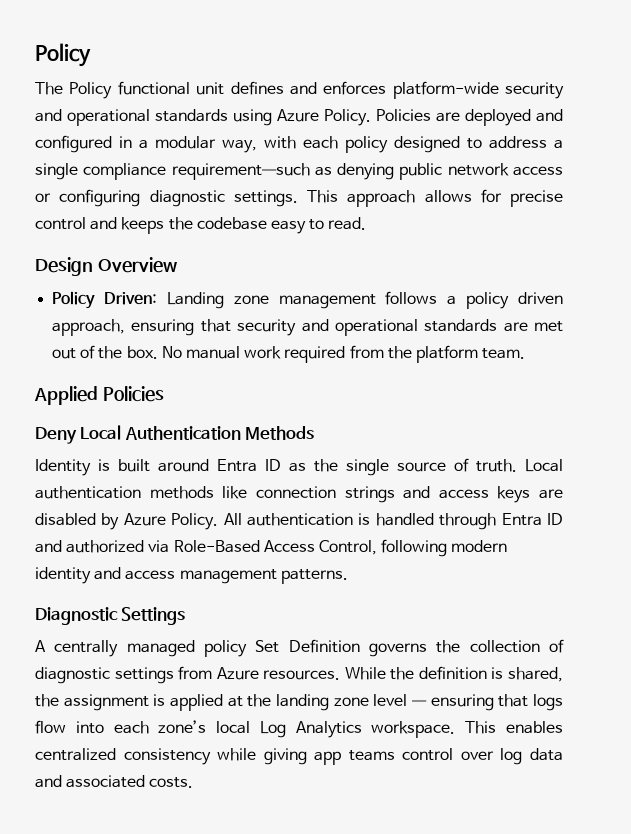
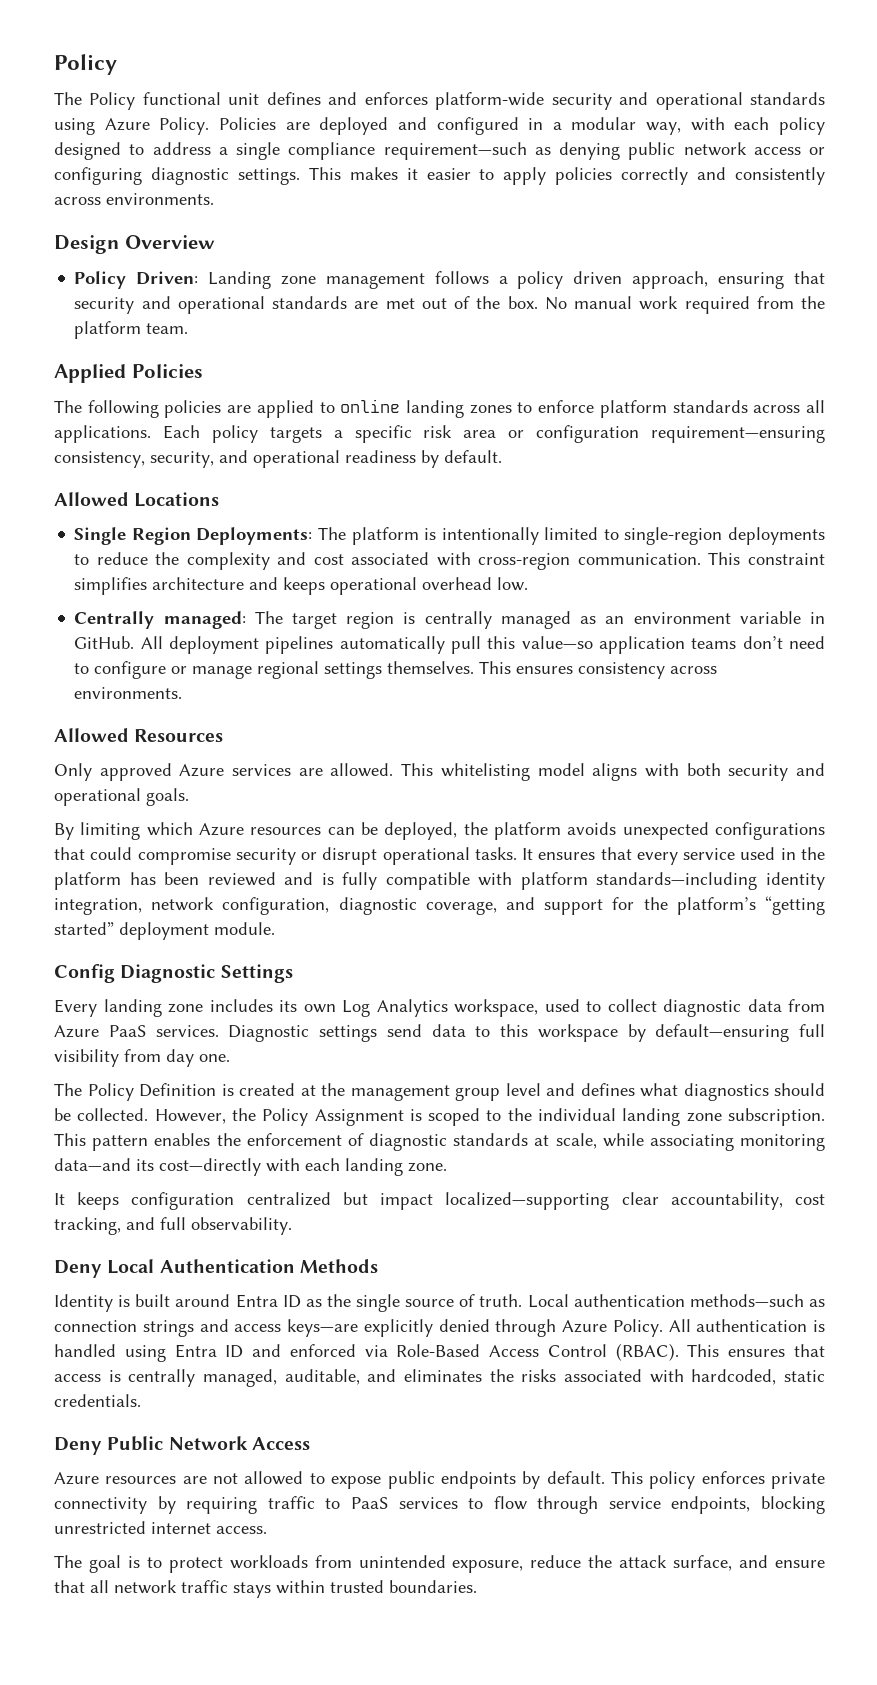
- This approach allows for precise control and keeps the codebase easy to read.
+ This makes it easier to apply policies correctly and consistently across environments.
+ The following policies are applied to online landing zones to enforce platform standards across all applications. Each policy targets a specific risk area or configuration requirement—ensuring consistency, security, and operational readiness by default.
+ Allowed Locations
+ Single Region Deployments: The platform is intentionally limited to single-region deployments to reduce the complexity and cost associated with cross-region communication. This constraint simplifies architecture and keeps operational overhead low.
+ Centrally managed: The target region is centrally managed as an environment variable in GitHub. All deployment pipelines automatically pull this value—so application teams don’t need to configure or manage regional settings themselves. This ensures consistency across environments.
+ Allowed Resources
+ Only approved Azure services are allowed. This whitelisting model aligns with both security and operational goals.
+ By limiting which Azure resources can be deployed, the platform avoids unexpected configurations that could compromise security or disrupt operational tasks. It ensures that every service used in the platform has been reviewed and is fully compatible with platform standards—including identity integration, network configuration, diagnostic coverage, and support for the platform’s “getting started” deployment module.
+ Config Diagnostic Settings
+ Every landing zone includes its own Log Analytics workspace, used to collect diagnostic data from Azure PaaS services. Diagnostic settings send data to this workspace by default—ensuring full visibility from day one.
+ The Policy Definition is created at the management group level and defines what diagnostics should be collected. However, the Policy Assignment is scoped to the individual landing zone subscription. This pattern enables the enforcement of diagnostic standards at scale, while associating monitoring data—and its cost—directly with each landing zone.
+ It keeps configuration centralized but impact localized—supporting clear accountability, cost tracking, and full observability.
- Local authentication methods like connection strings and access keys are disabled by Azure Policy.
+ Local authentication methods—such as connection strings and access keys—are explicitly denied through Azure Policy.
- All authentication is handled through Entra ID and authorized via Role-Based Access Control, following modern identity and access management patterns.
- Diagnostic Settings
- A centrally managed policy Set Definition governs the collection of diagnostic settings from Azure resources. While the definition is shared, the assignment is applied at the landing zone level — ensuring that logs flow into each zone’s local Log Analytics workspace. This enables centralized consistency while giving app teams control over log data and associated costs.
+ All authentication is handled using Entra ID and enforced via Role-Based Access Control (RBAC). This ensures that access is centrally managed, auditable, and eliminates the risks associated with hardcoded, static credentials.
+ Deny Public Network Access
+ Azure resources are not allowed to expose public endpoints by default. This policy enforces private connectivity by requiring traffic to PaaS services to flow through service endpoints, blocking unrestricted internet access.
+ The goal is to protect workloads from unintended exposure, reduce the attack surface, and ensure that all network traffic stays within trusted boundaries.

